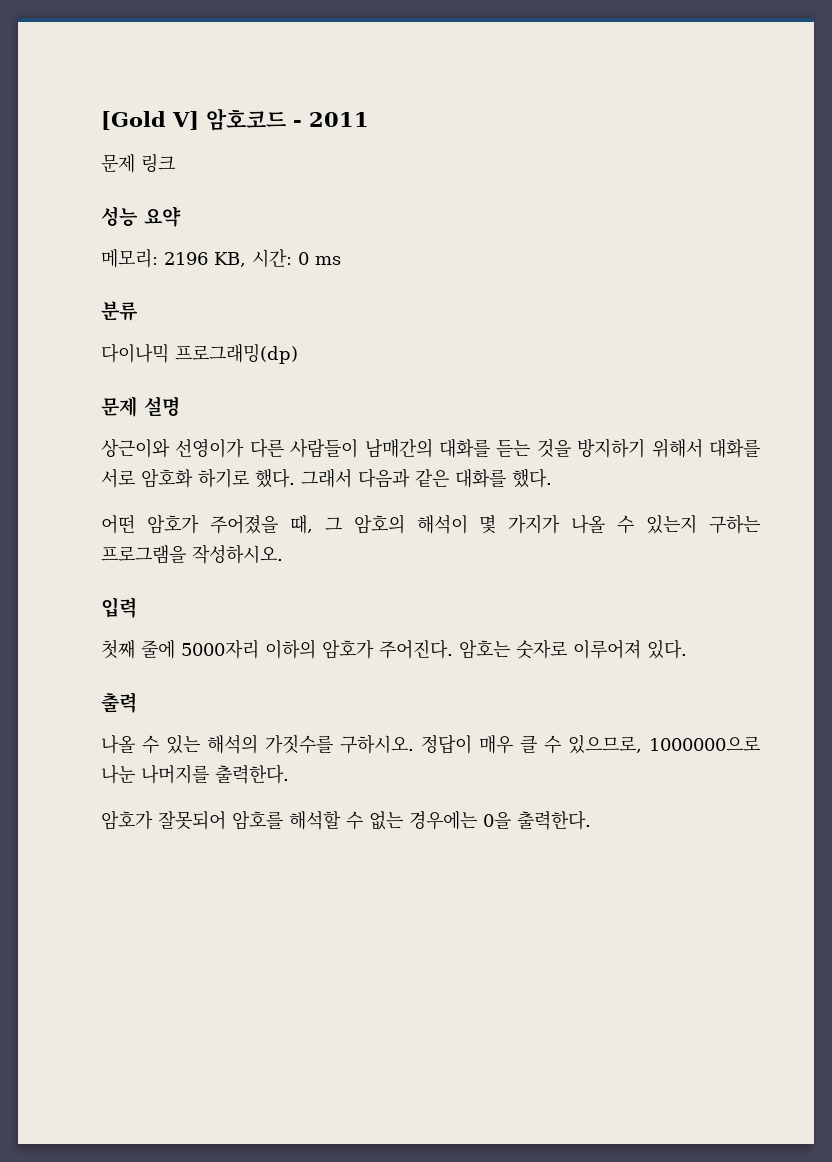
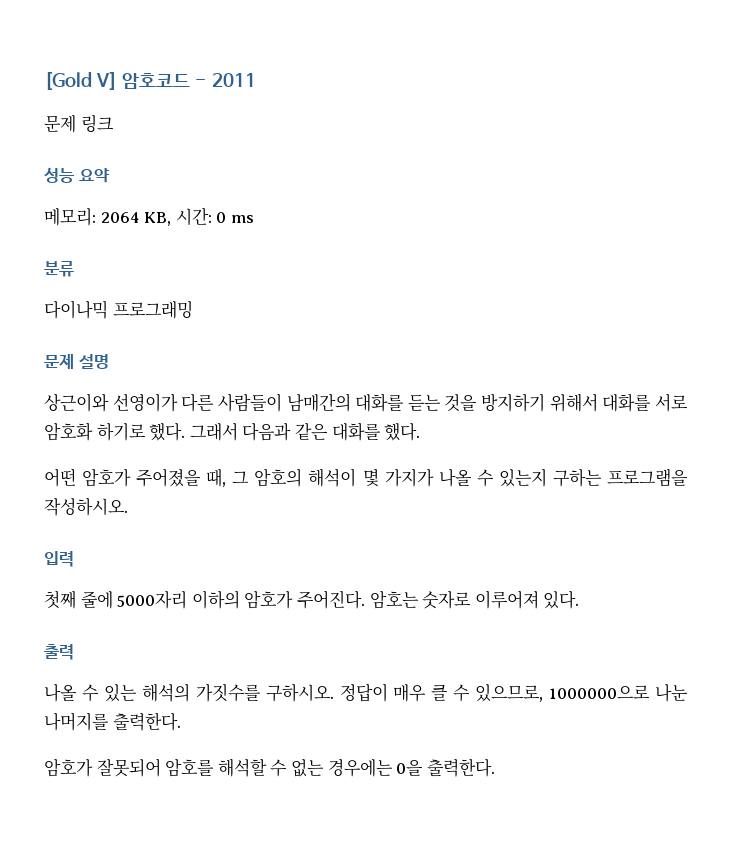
- 메모리: 2196 KB, 시간: 0 ms
+ 메모리: 2064 KB, 시간: 0 ms
- 다이나믹 프로그래밍(dp)
+ 다이나믹 프로그래밍

